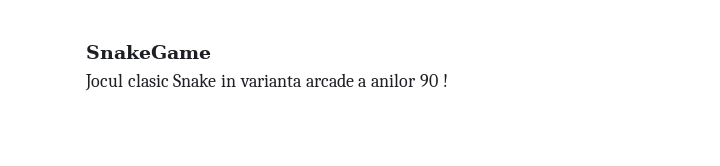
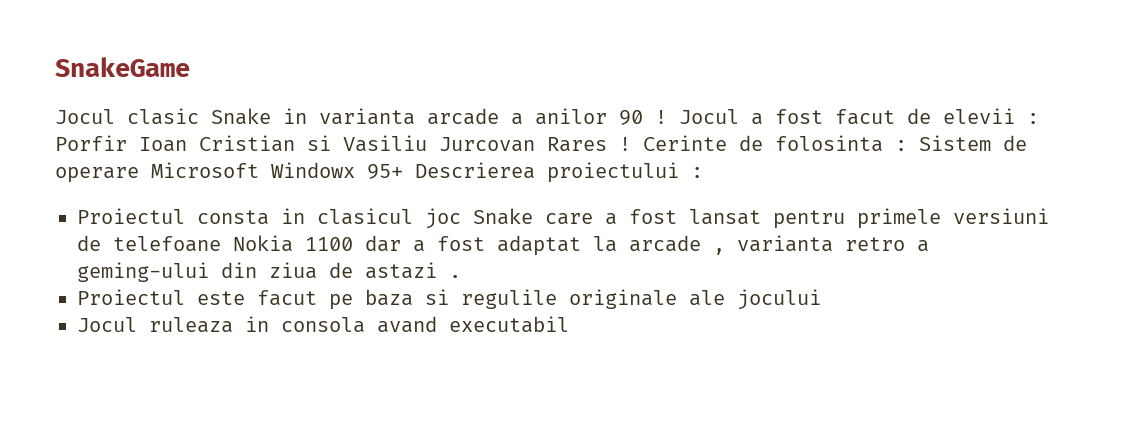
+ Jocul a fost facut de elevii : Porfir Ioan Cristian si Vasiliu Jurcovan Rares ! Cerinte de folosinta : Sistem de operare Microsoft Windowx 95+ Descrierea proiectului :
+ Proiectul consta in clasicul joc Snake care a fost lansat pentru primele versiuni de telefoane Nokia 1100 dar a fost adaptat la arcade , varianta retro a geming-ului din ziua de astazi .
+ Proiectul este facut pe baza si regulile originale ale jocului
+ Jocul ruleaza in consola avand executabil

